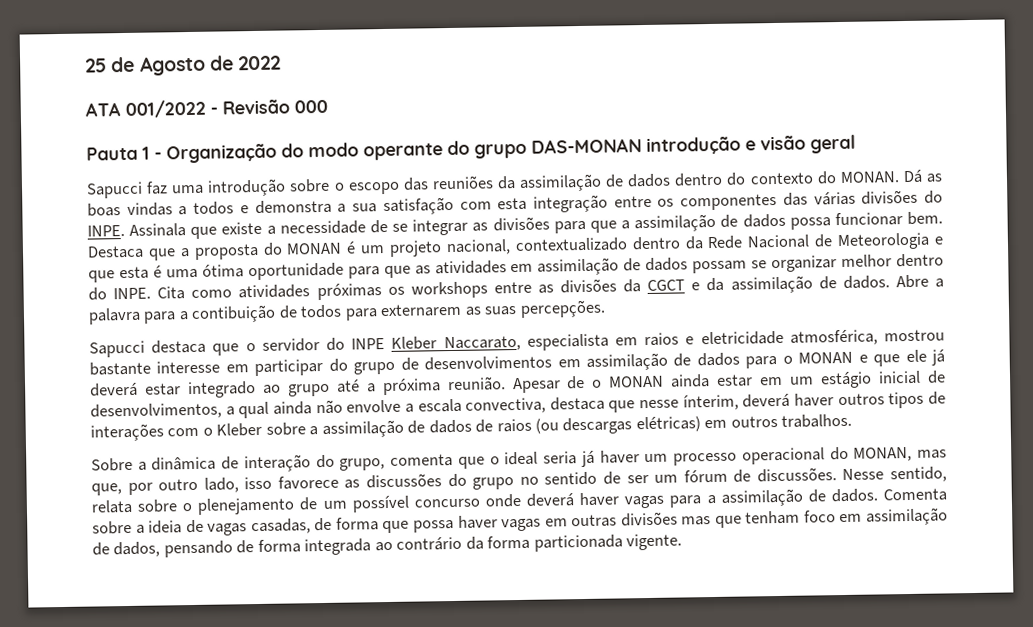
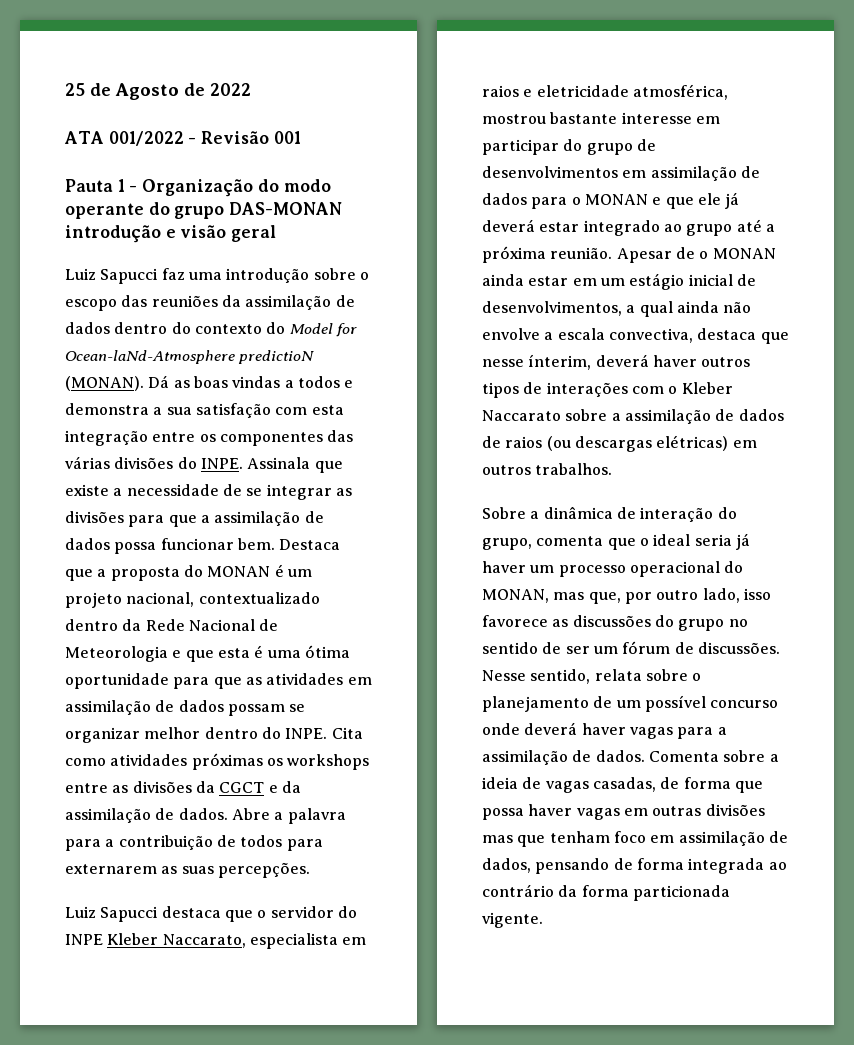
- ATA 001/2022 - Revisão 000
+ ATA 001/2022 - Revisão 001
- Sapucci faz uma introdução sobre o escopo das reuniões da assimilação de dados dentro do contexto do MONAN.
+ Luiz Sapucci faz uma introdução sobre o escopo das reuniões da assimilação de dados dentro do contexto do Model for Ocean-laNd-Atmosphere predictioN (MONAN).
- Abre a palavra para a contibuição de todos para externarem as suas percepções.
+ Abre a palavra para a contribuição de todos para externarem as suas percepções.
- Sapucci destaca que o servidor do INPE Kleber Naccarato, especialista em raios e eletricidade atmosférica, mostrou bastante interesse em participar do grupo de desenvolvimentos em assimilação de dados para o MONAN e que ele já deverá estar integrado ao grupo até a próxima reunião.
+ Luiz Sapucci destaca que o servidor do INPE Kleber Naccarato, especialista em raios e eletricidade atmosférica, mostrou bastante interesse em participar do grupo de desenvolvimentos em assimilação de dados para o MONAN e que ele já deverá estar integrado ao grupo até a próxima reunião.
- Apesar de o MONAN ainda estar em um estágio inicial de desenvolvimentos, a qual ainda não envolve a escala convectiva, destaca que nesse ínterim, deverá haver outros tipos de interações com o Kleber sobre a assimilação de dados de raios (ou descargas elétricas) em outros trabalhos.
+ Apesar de o MONAN ainda estar em um estágio inicial de desenvolvimentos, a qual ainda não envolve a escala convectiva, destaca que nesse ínterim, deverá haver outros tipos de interações com o Kleber Naccarato sobre a assimilação de dados de raios (ou descargas elétricas) em outros trabalhos.
- Nesse sentido, relata sobre o plenejamento de um possível concurso onde deverá haver vagas para a assimilação de dados.
+ Nesse sentido, relata sobre o planejamento de um possível concurso onde deverá haver vagas para a assimilação de dados.

